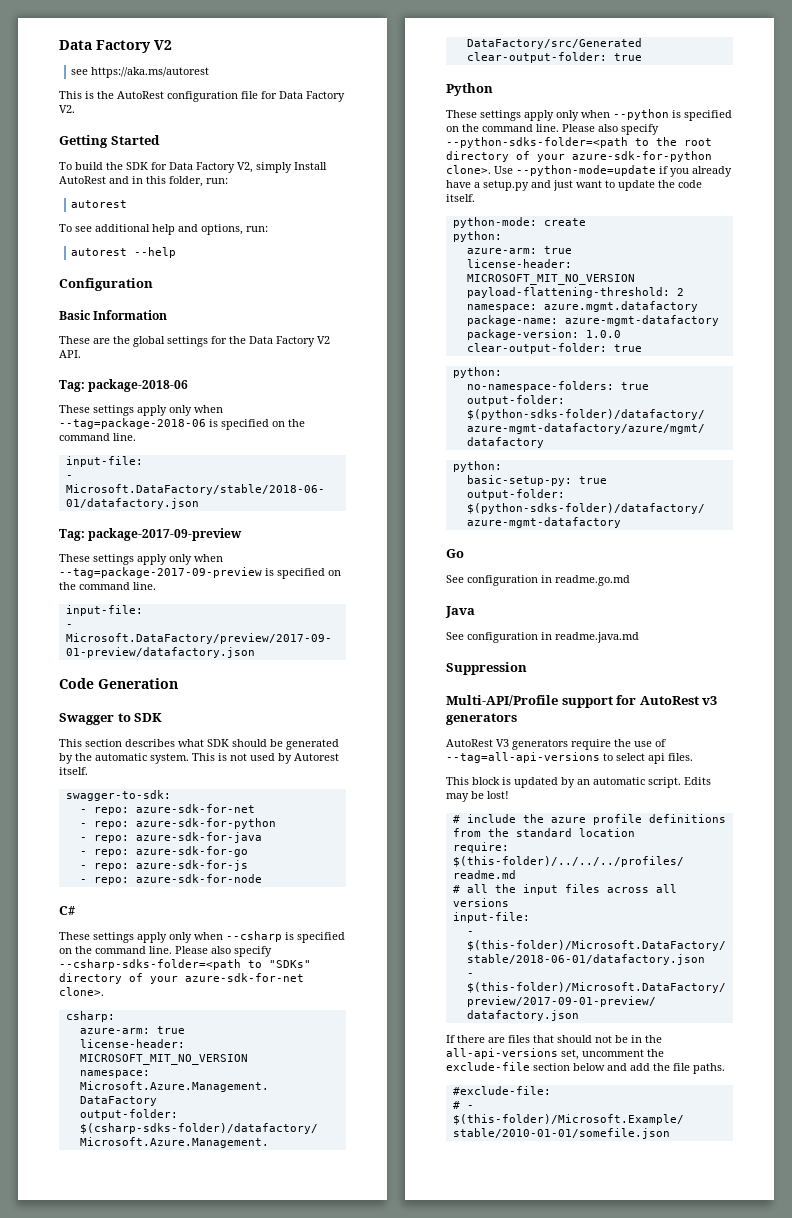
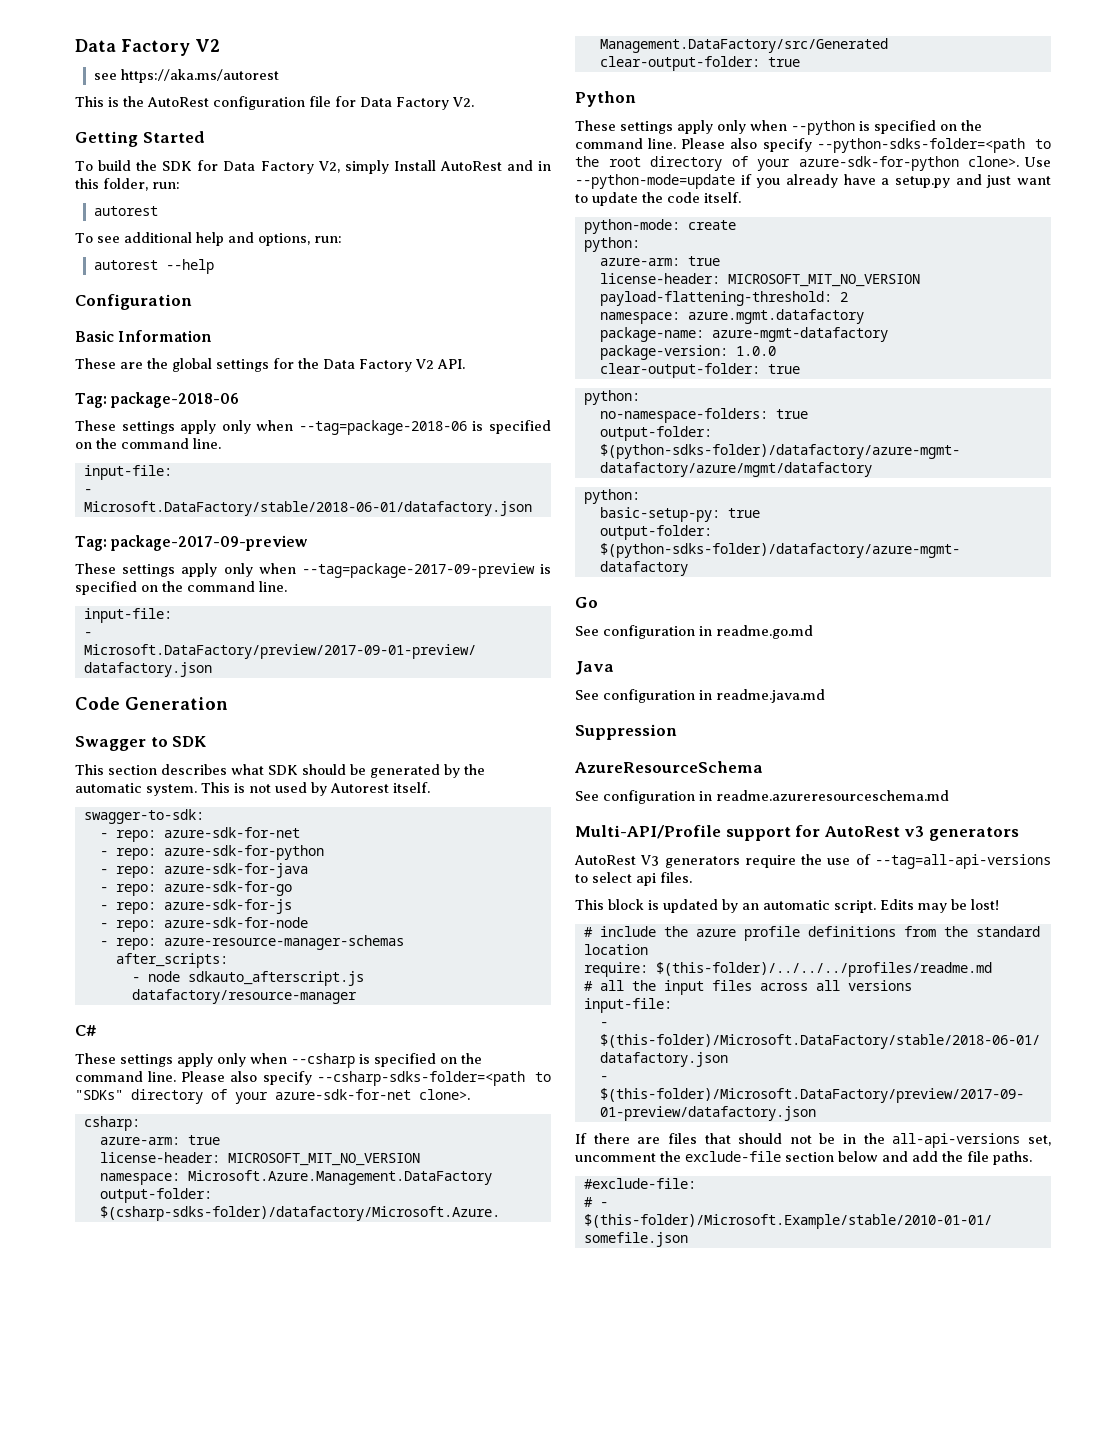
+ - repo: azure-resource-manager-schemas
+ after_scripts:
+ - node sdkauto_afterscript.js datafactory/resource-manager
+ AzureResourceSchema
+ See configuration in readme.azureresourceschema.md

